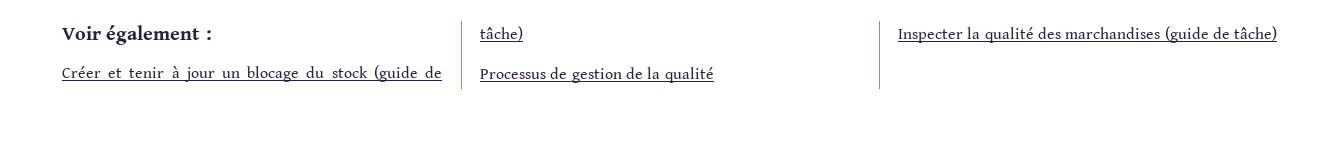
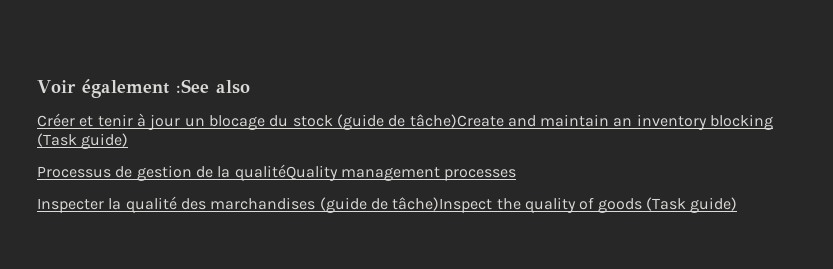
- Voir également :
+ Voir également :See also
- Créer et tenir à jour un blocage du stock (guide de tâche)
+ Créer et tenir à jour un blocage du stock (guide de tâche)Create and maintain an inventory blocking (Task guide)
- Processus de gestion de la qualité
+ Processus de gestion de la qualitéQuality management processes
- Inspecter la qualité des marchandises (guide de tâche)
+ Inspecter la qualité des marchandises (guide de tâche)Inspect the quality of goods (Task guide)

